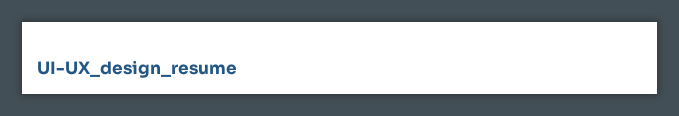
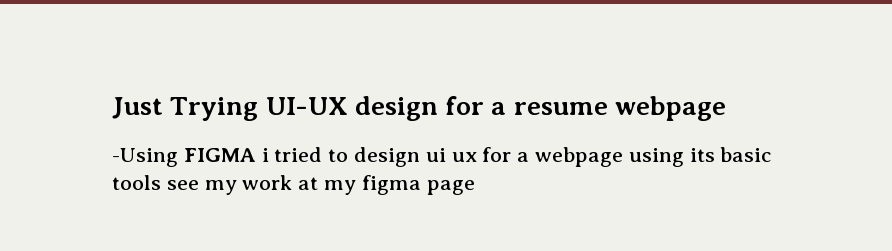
- UI-UX_design_resume
+ Just Trying UI-UX design for a resume webpage
+ -Using FIGMA i tried to design ui ux for a webpage using its basic tools see my work at my figma page

